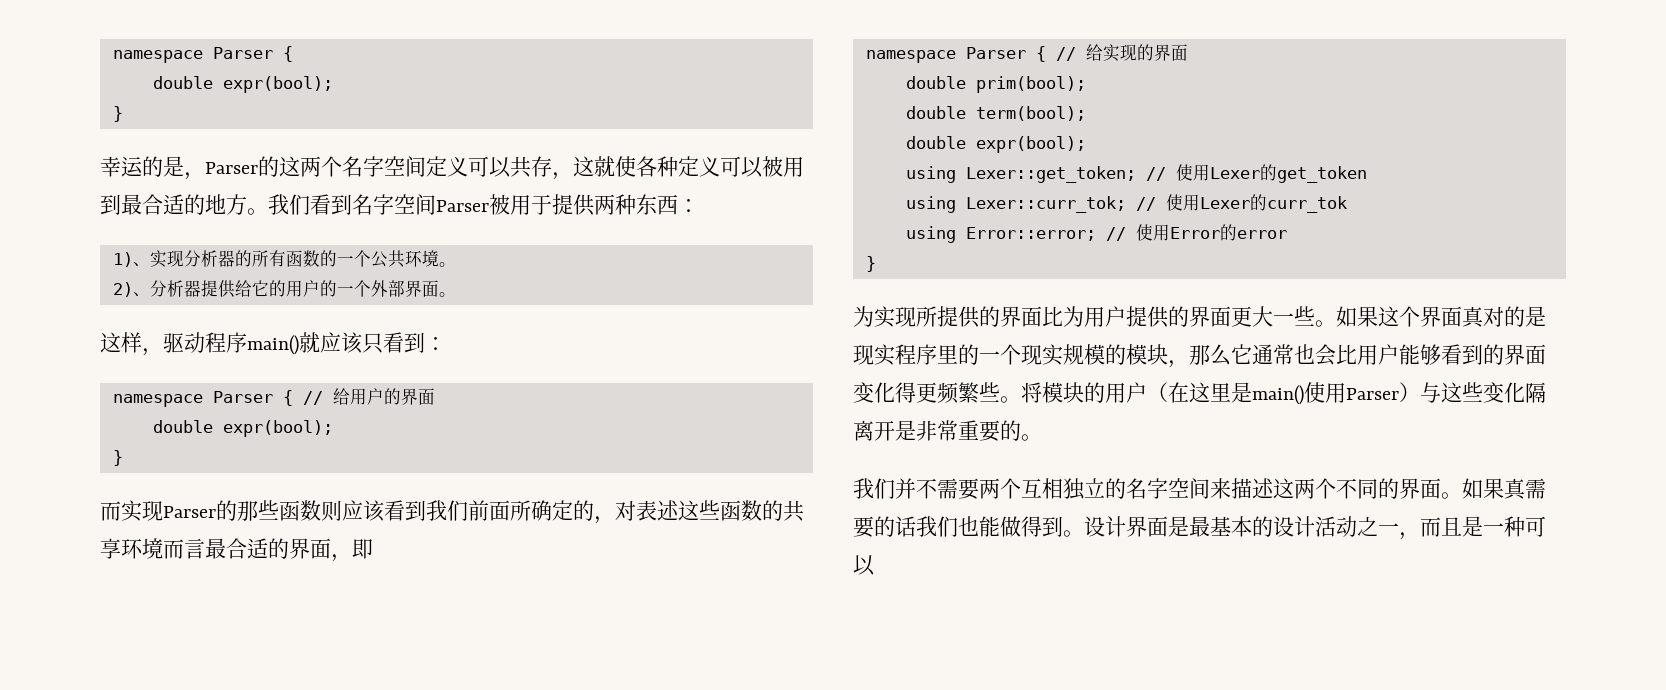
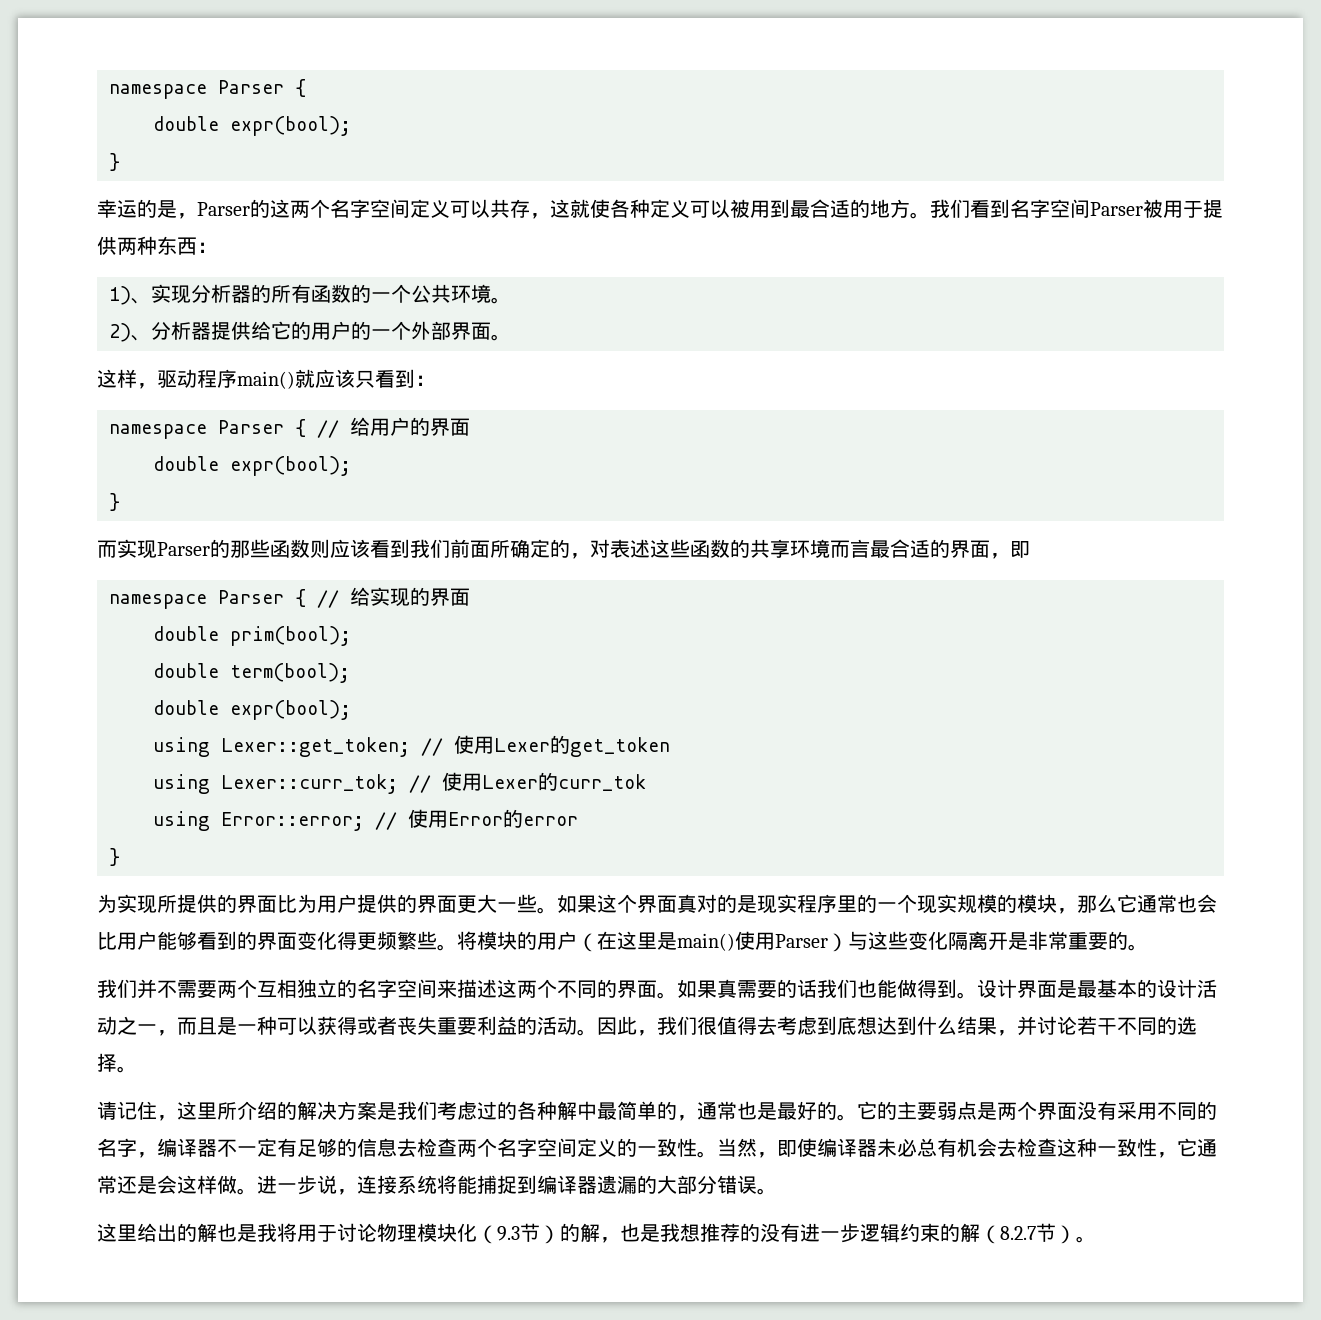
- 设计界面是最基本的设计活动之一，而且是一种可以
+ 设计界面是最基本的设计活动之一，而且是一种可以获得或者丧失重要利益的活动。因此，我们很值得去考虑到底想达到什么结果，并讨论若干不同的选择。
+ 请记住，这里所介绍的解决方案是我们考虑过的各种解中最简单的，通常也是最好的。它的主要弱点是两个界面没有采用不同的名字，编译器不一定有足够的信息去检查两个名字空间定义的一致性。当然，即使编译器未必总有机会去检查这种一致性，它通常还是会这样做。进一步说，连接系统将能捕捉到编译器遗漏的大部分错误。
+ 这里给出的解也是我将用于讨论物理模块化（9.3节）的解，也是我想推荐的没有进一步逻辑约束的解（8.2.7节）。

